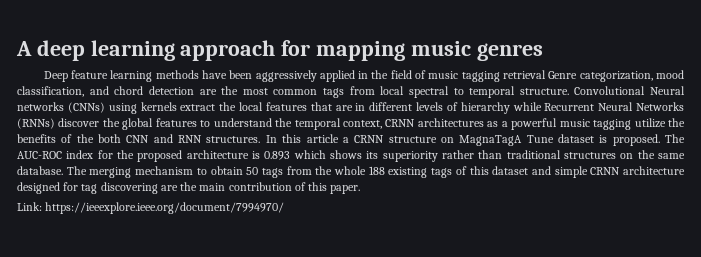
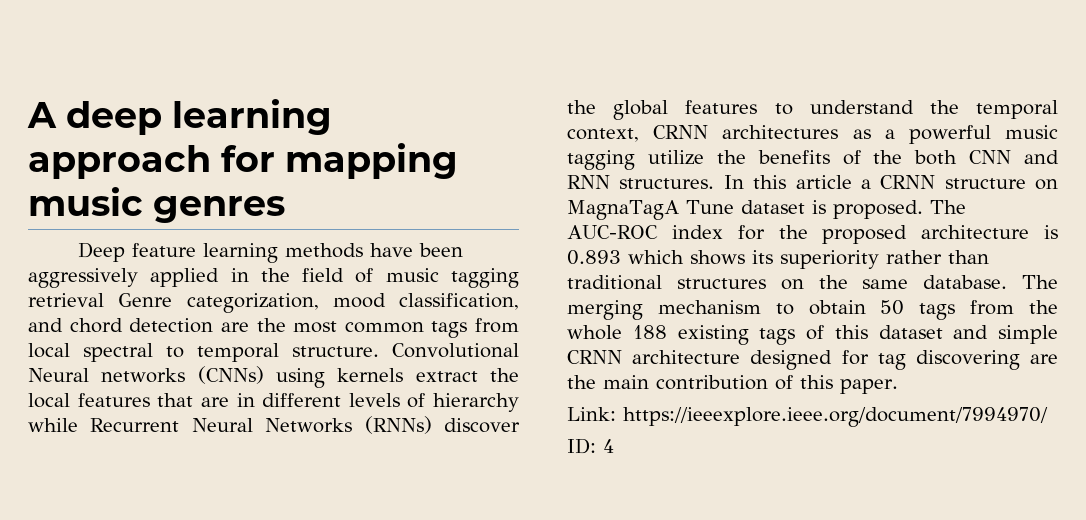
+ ID: 4

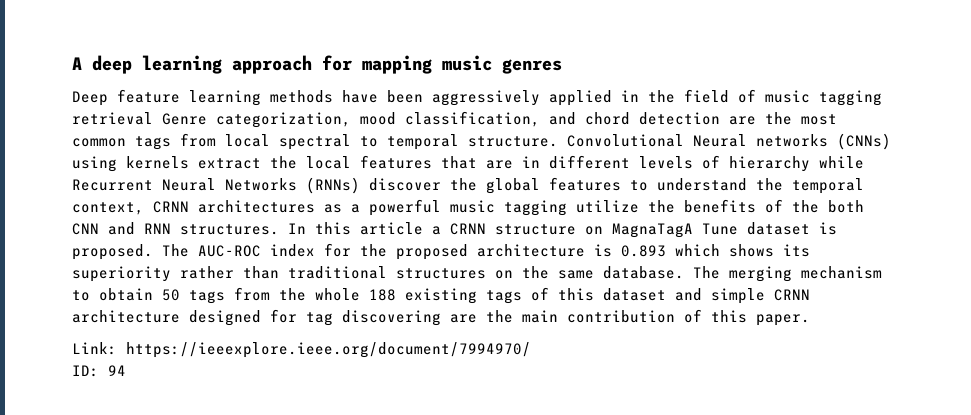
- ID: 4
+ ID: 94

